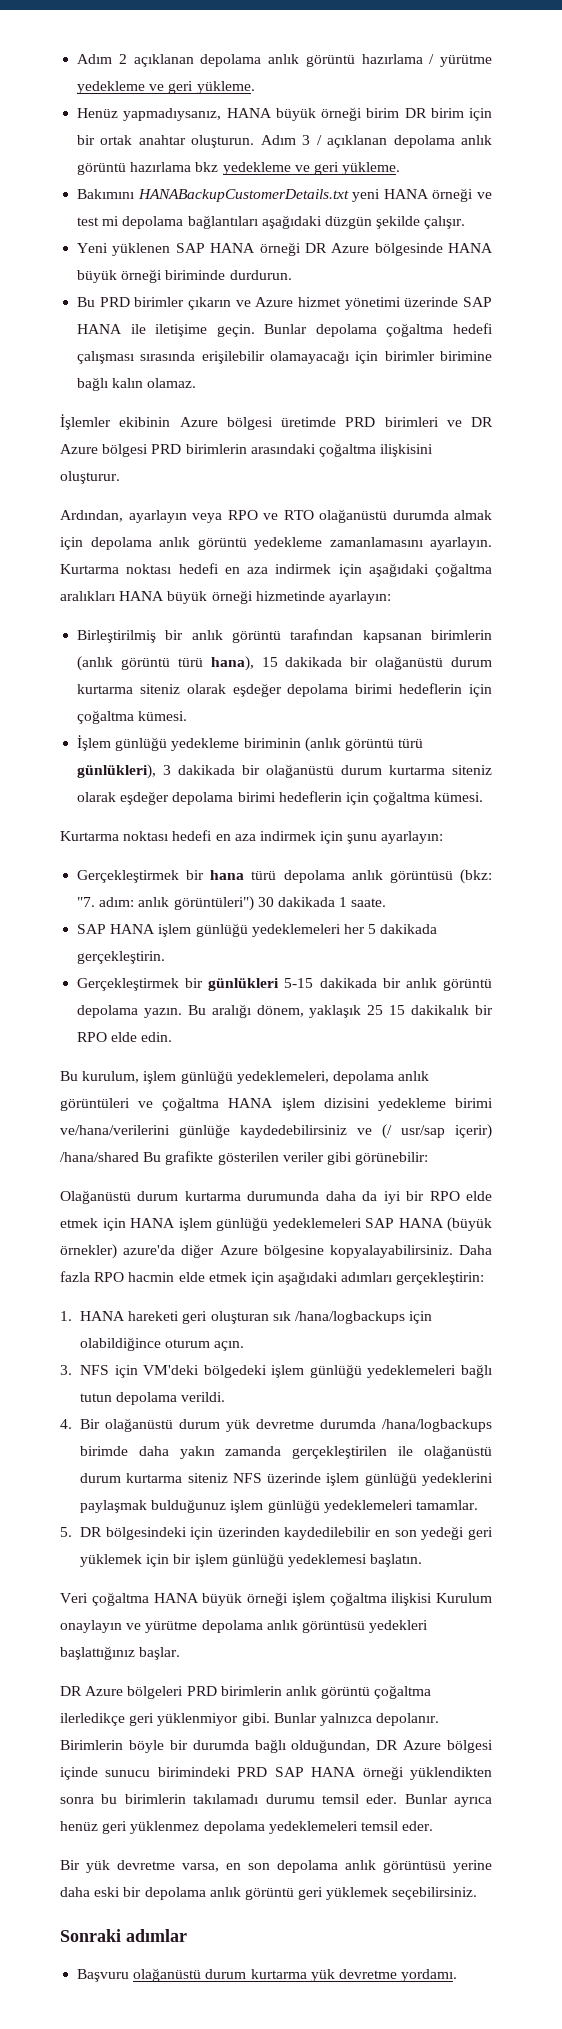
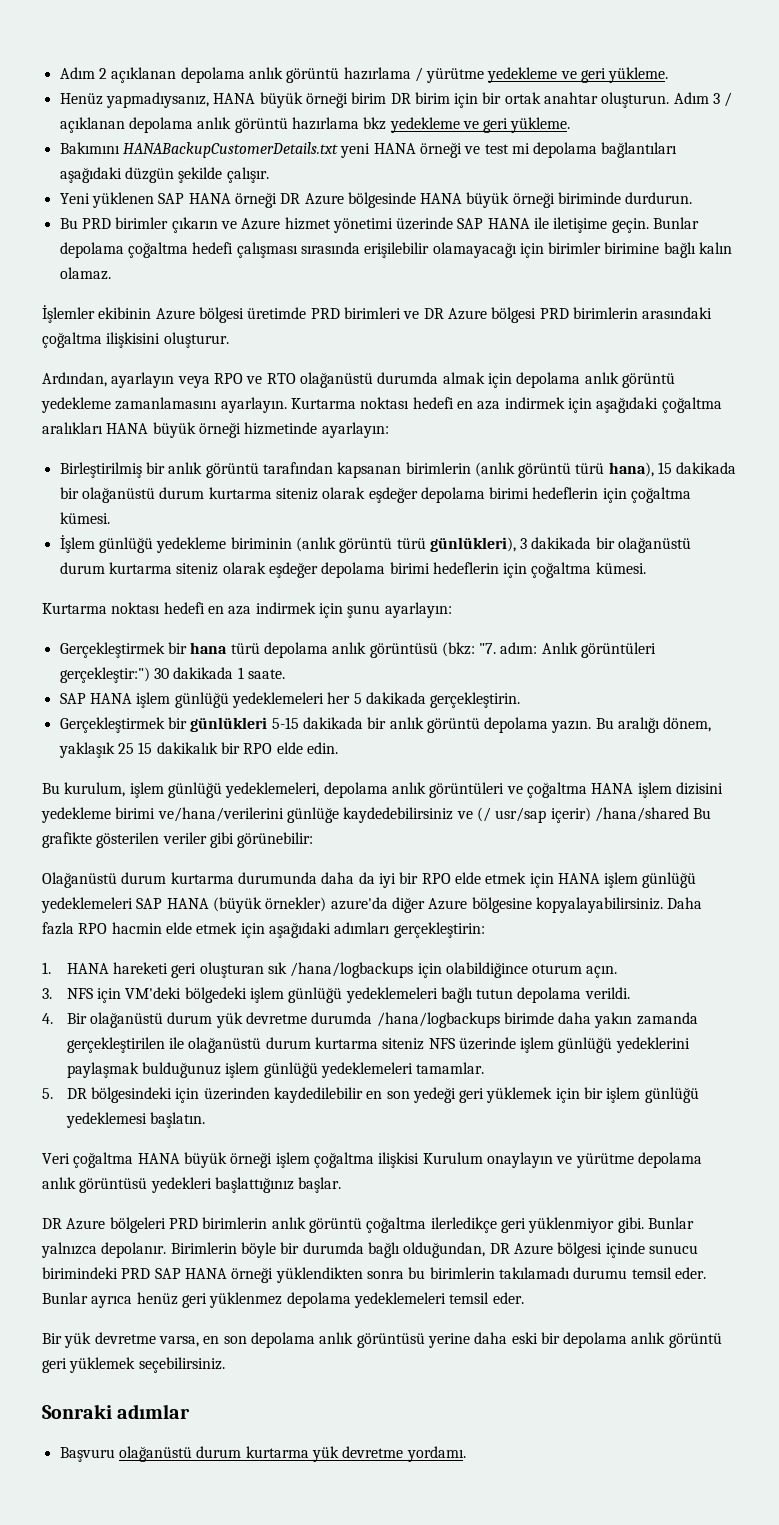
- Gerçekleştirmek bir hana türü depolama anlık görüntüsü (bkz: "7. adım: anlık görüntüleri") 30 dakikada 1 saate.
+ Gerçekleştirmek bir hana türü depolama anlık görüntüsü (bkz: "7. adım: Anlık görüntüleri gerçekleştir:") 30 dakikada 1 saate.

